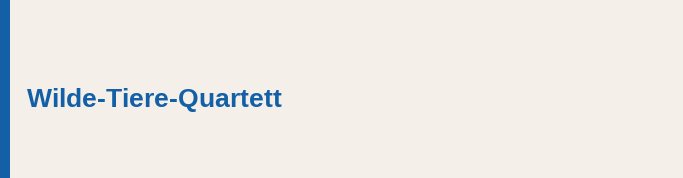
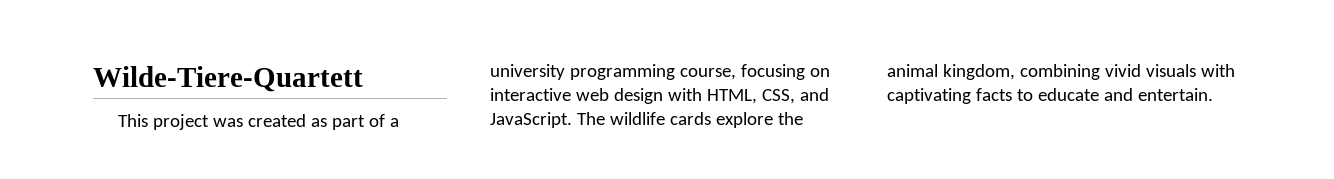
+ This project was created as part of a university programming course, focusing on interactive web design with HTML, CSS, and JavaScript. The wildlife cards explore the animal kingdom, combining vivid visuals with captivating facts to educate and entertain.

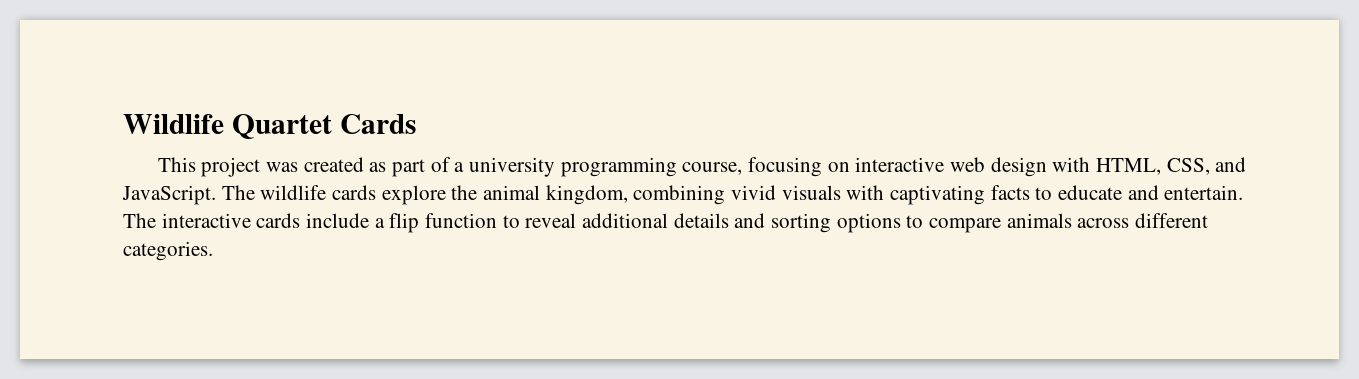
- Wilde-Tiere-Quartett
+ Wildlife Quartet Cards
+ The interactive cards include a flip function to reveal additional details and sorting options to compare animals across different categories.

